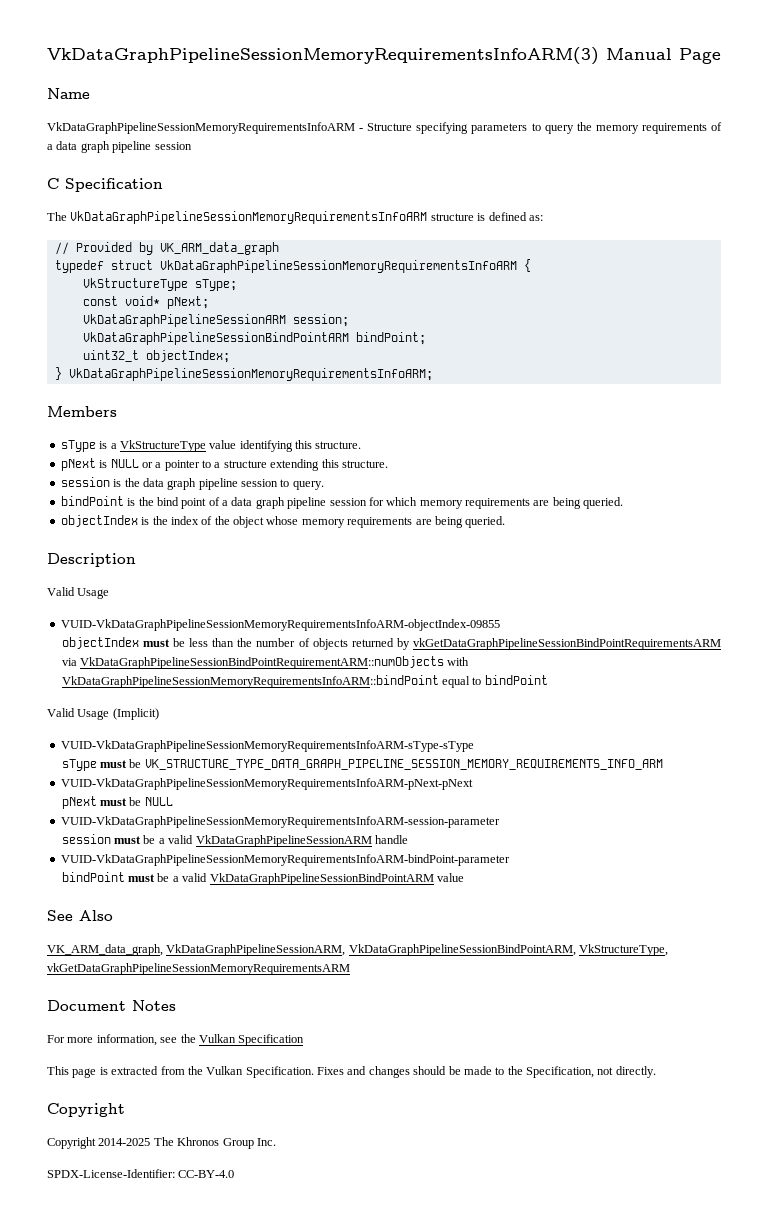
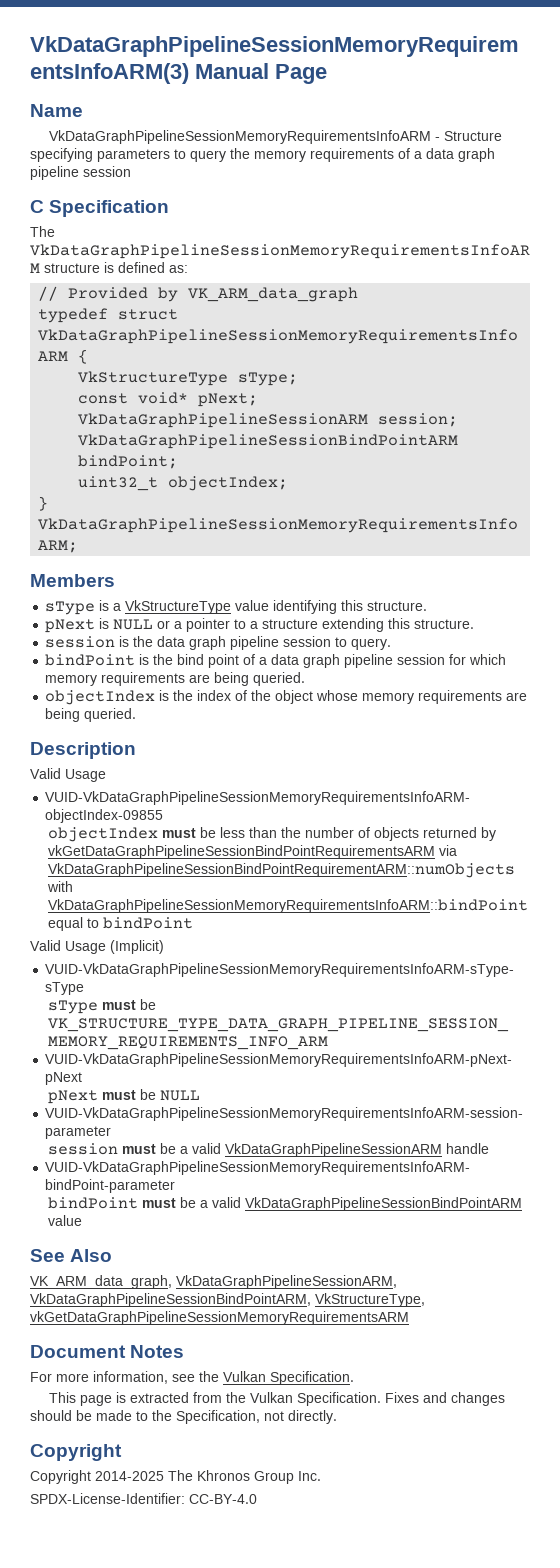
- For more information, see the Vulkan Specification
+ For more information, see the Vulkan Specification.

